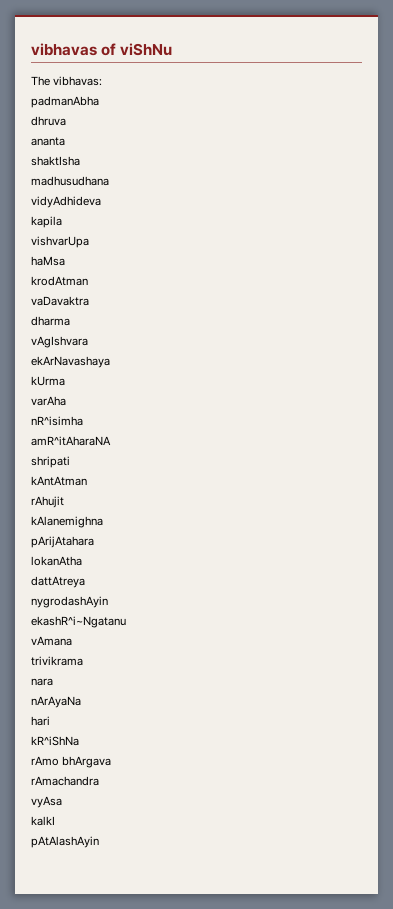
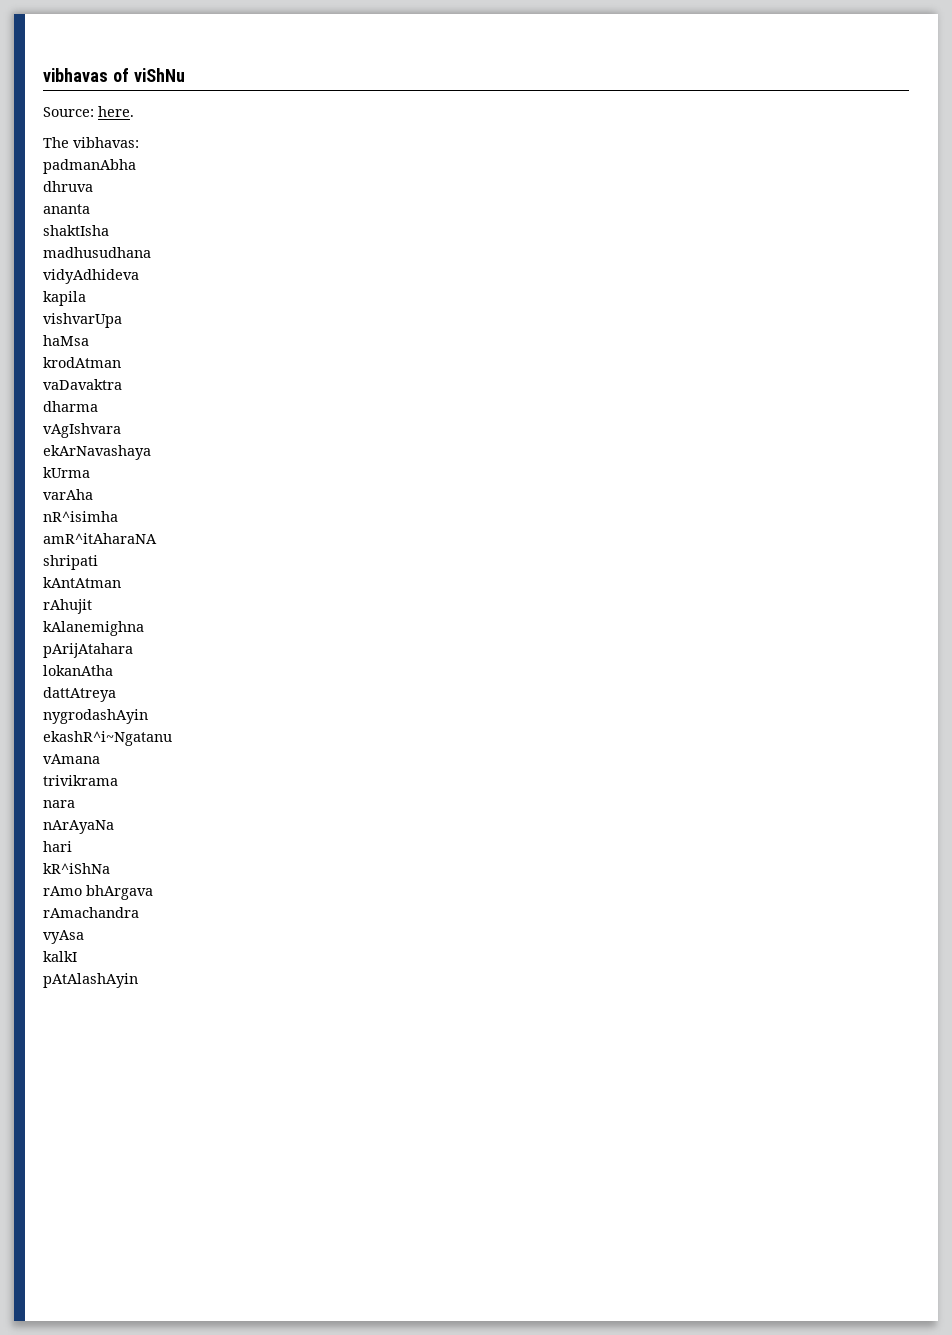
+ Source: here.

